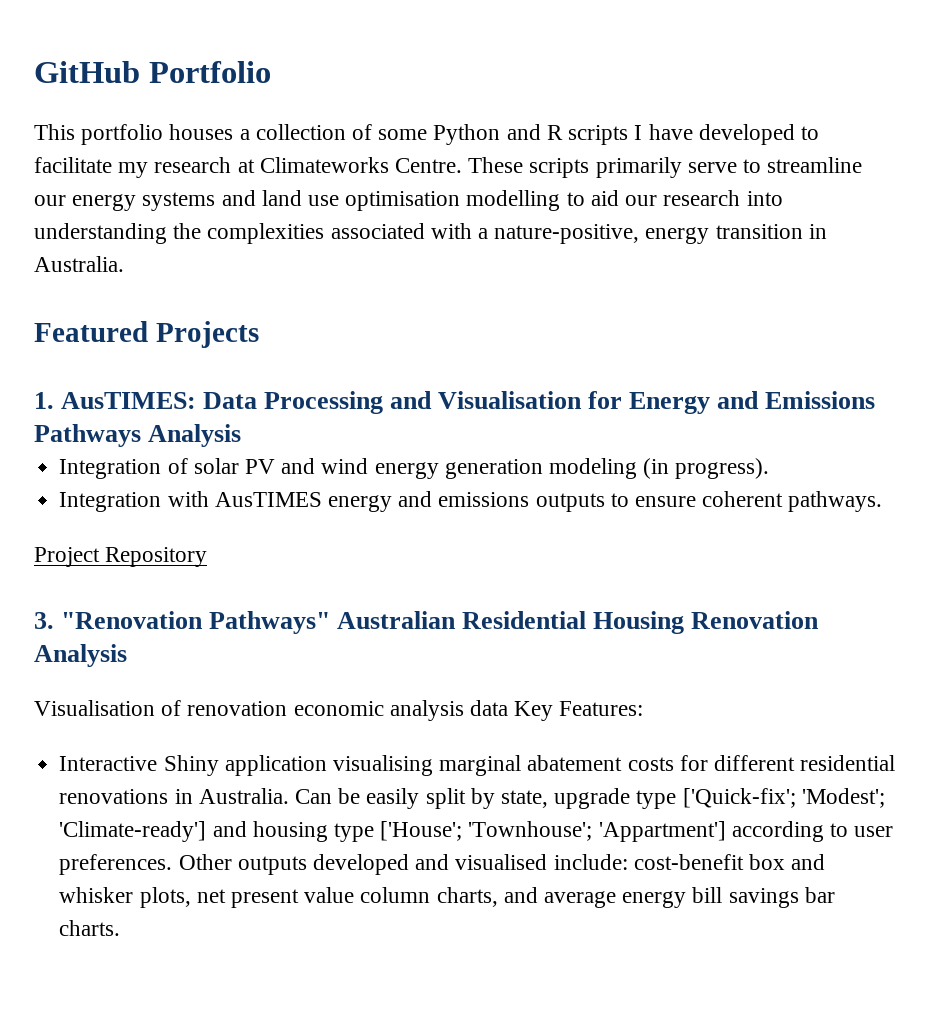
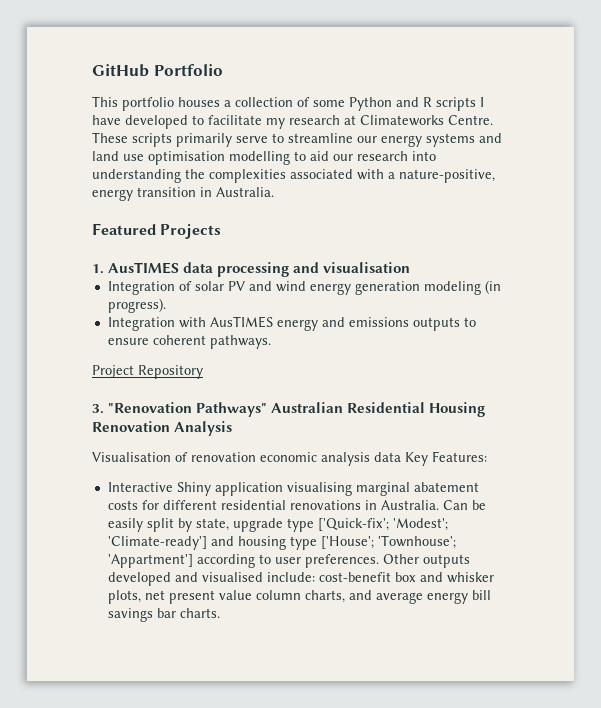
- 1. AusTIMES: Data Processing and Visualisation for Energy and Emissions Pathways Analysis
+ 1. AusTIMES data processing and visualisation

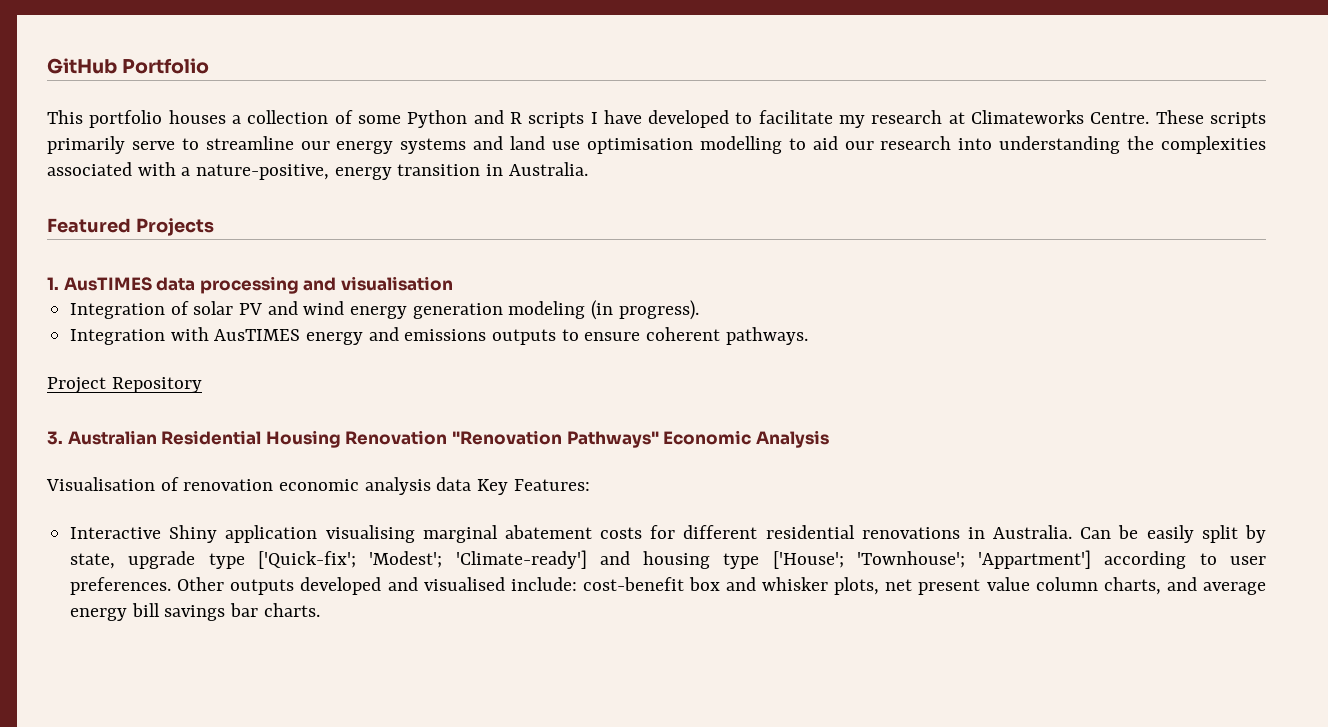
- 3. "Renovation Pathways" Australian Residential Housing Renovation Analysis
+ 3. Australian Residential Housing Renovation "Renovation Pathways" Economic Analysis

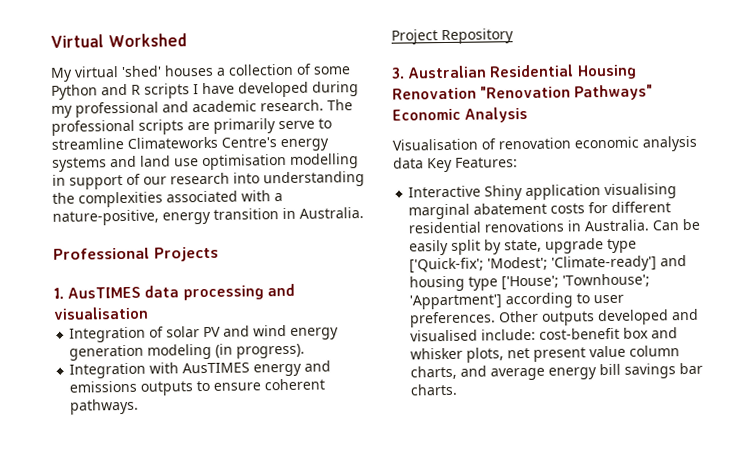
- GitHub Portfolio
- This portfolio houses a collection of some Python and R scripts I have developed to facilitate my research at Climateworks Centre. These scripts primarily serve to streamline our energy systems and land use optimisation modelling to aid our research into understanding the complexities associated with a nature-positive, energy transition in Australia.
+ Virtual Workshed
+ My virtual 'shed' houses a collection of some Python and R scripts I have developed during my professional and academic research. The professional scripts are primarily serve to streamline Climateworks Centre's energy systems and land use optimisation modelling in support of our research into understanding the complexities associated with a nature-positive, energy transition in Australia.
- Featured Projects
+ Professional Projects

